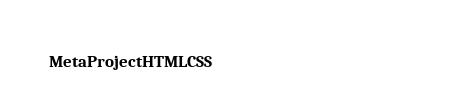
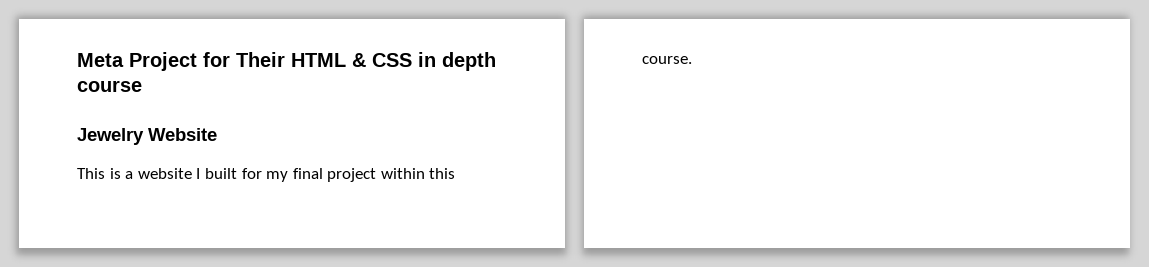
- MetaProjectHTMLCSS
+ Meta Project for Their HTML & CSS in depth course
+ Jewelry Website
+ This is a website I built for my final project within this course.

